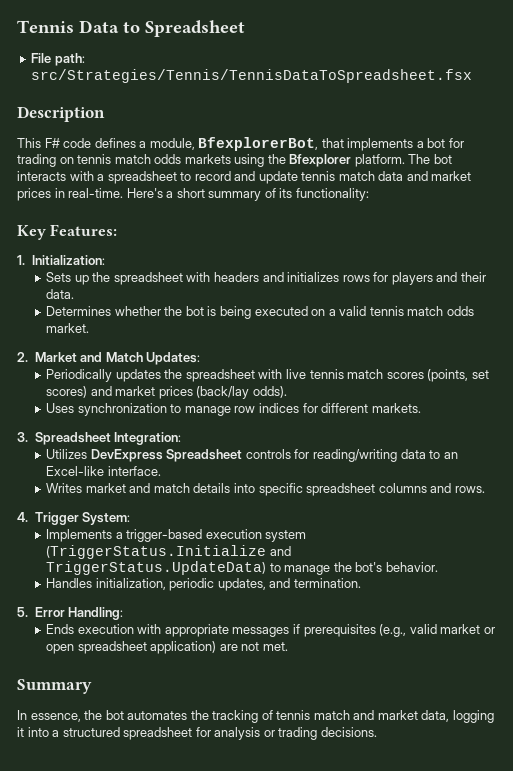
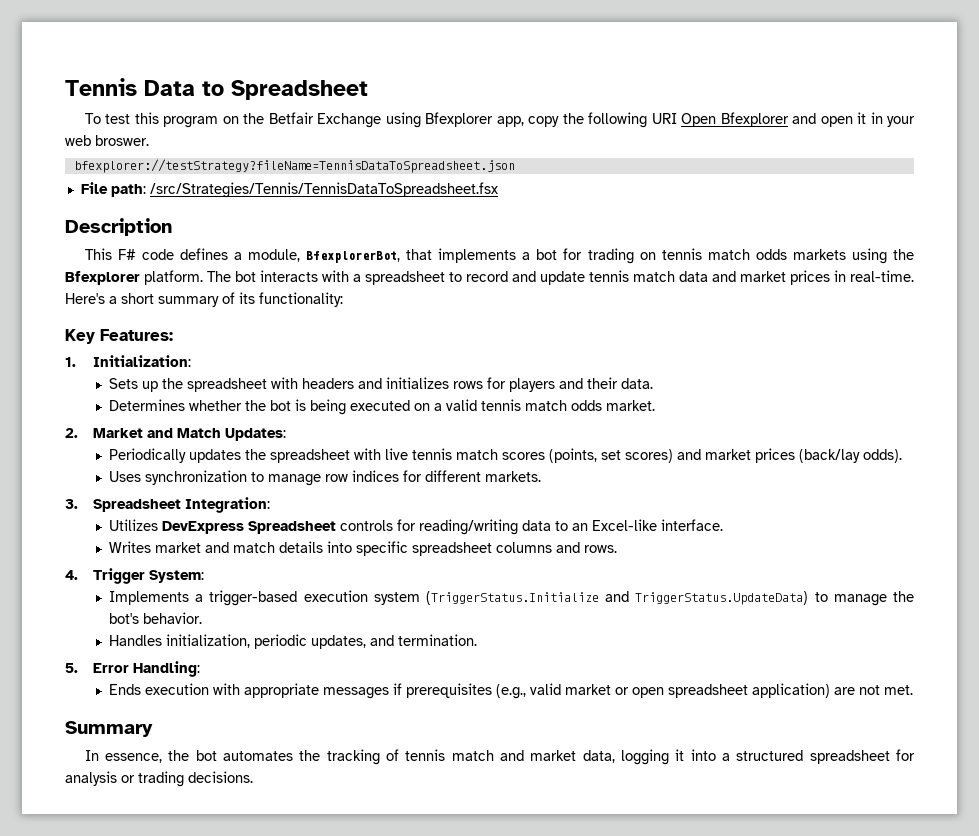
+ To test this program on the Betfair Exchange using Bfexplorer app, copy the following URI Open Bfexplorer and open it in your web broswer.
+ bfexplorer://testStrategy?fileName=TennisDataToSpreadsheet.json
- File path: src/Strategies/Tennis/TennisDataToSpreadsheet.fsx
+ File path: /src/Strategies/Tennis/TennisDataToSpreadsheet.fsx

